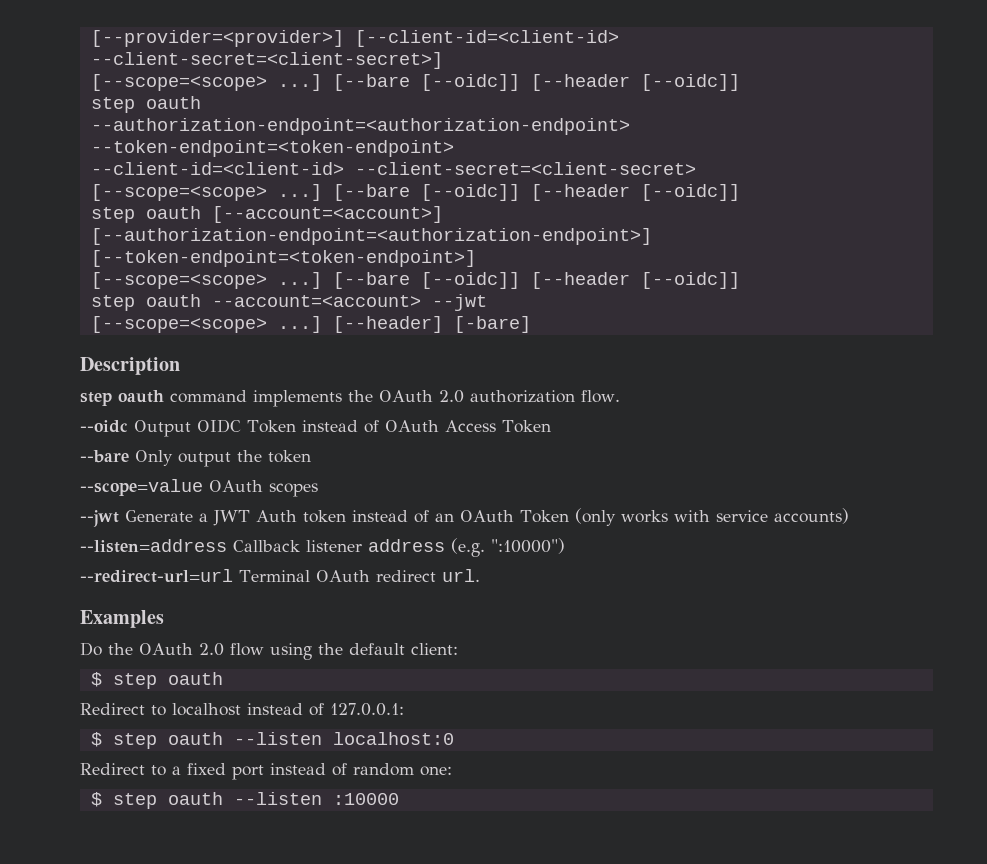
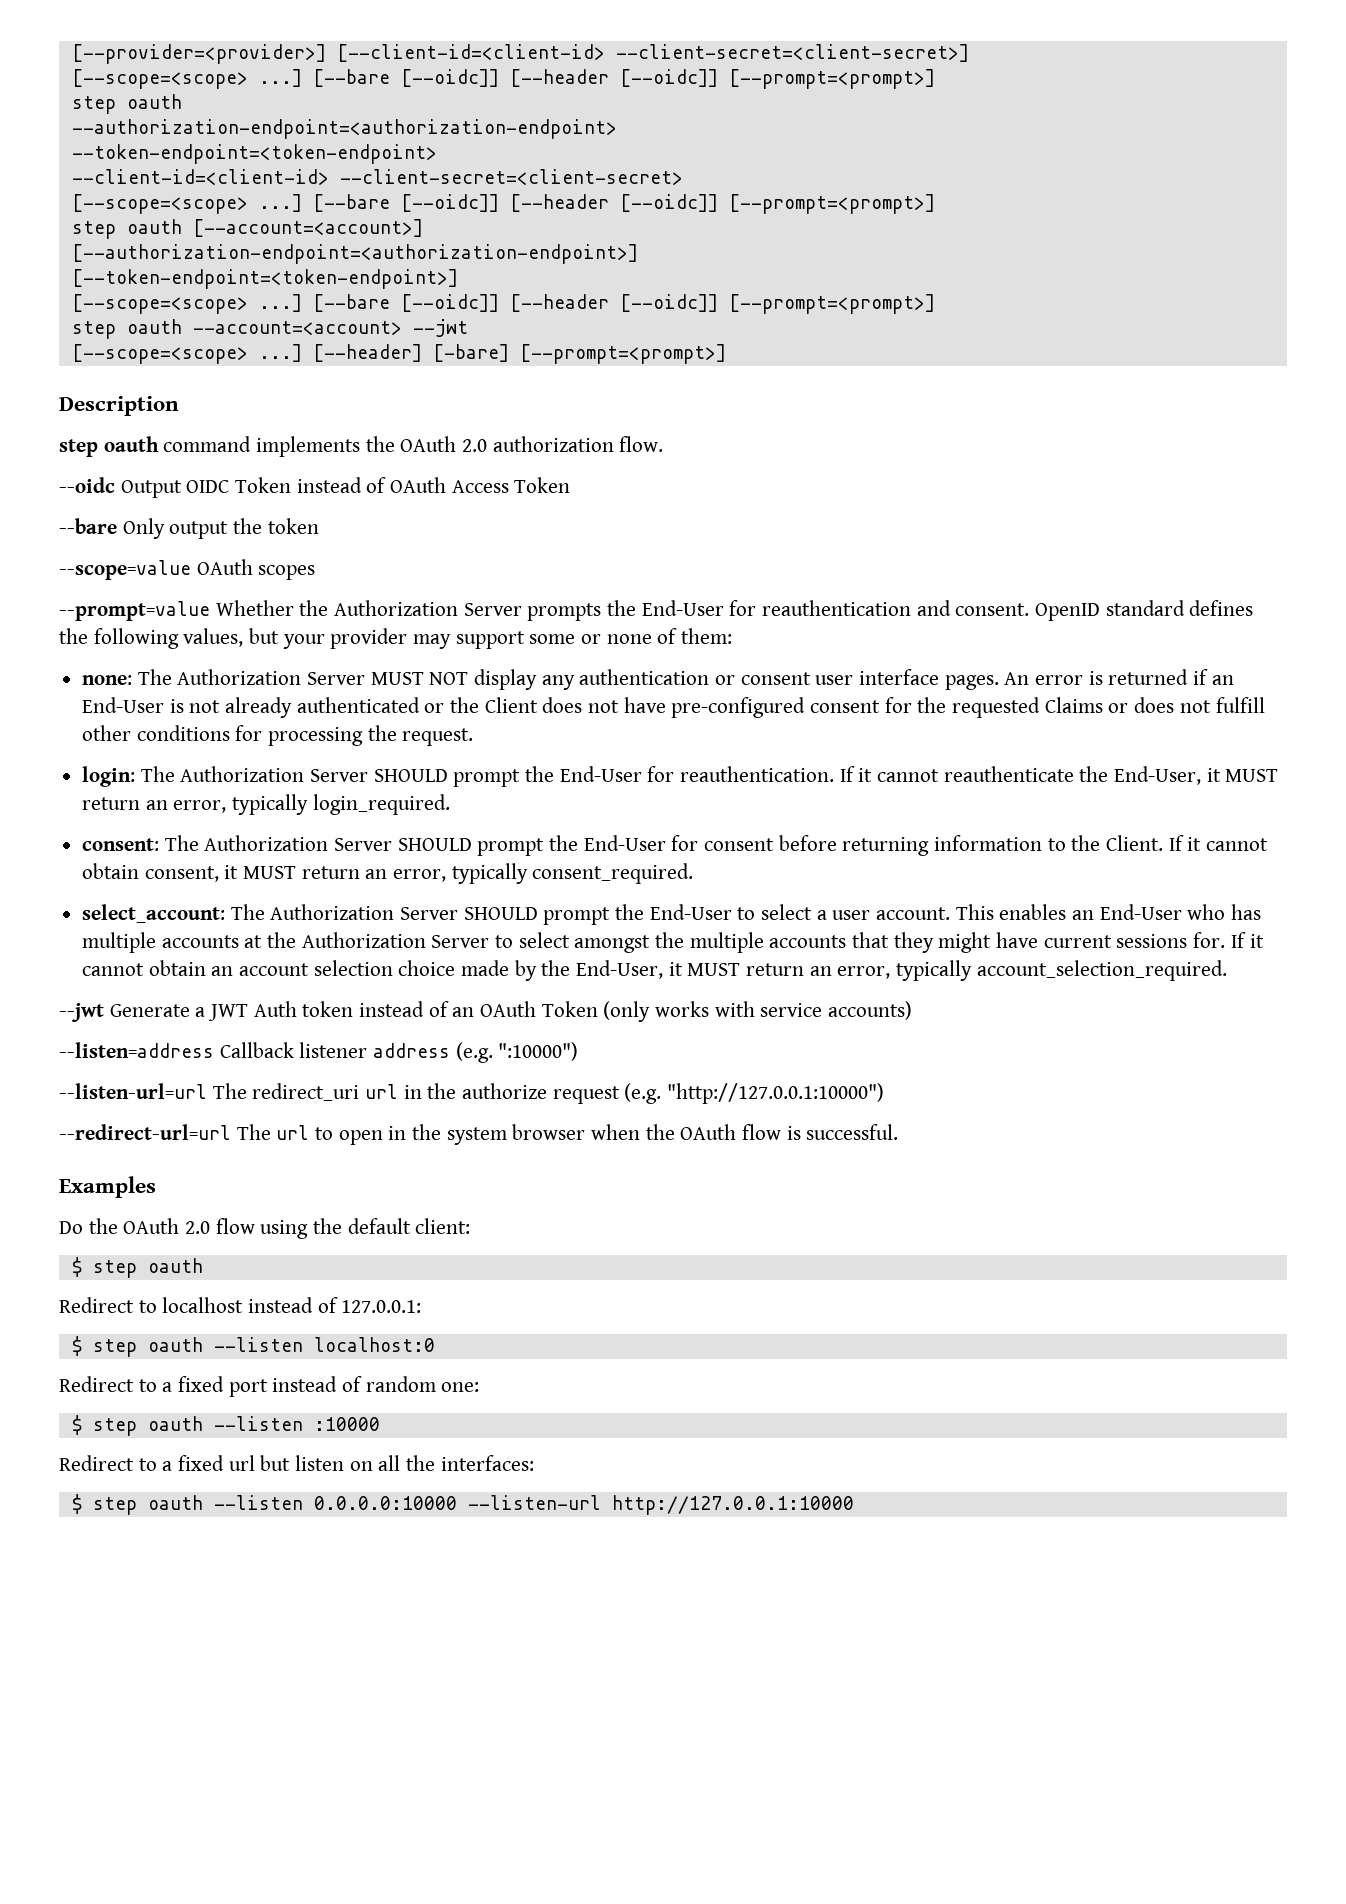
  [--provider=<provider>] [--client-id=<client-id> --client-secret=<client-secret>]
- [--scope=<scope> ...] [--bare [--oidc]] [--header [--oidc]]
+ [--scope=<scope> ...] [--bare [--oidc]] [--header [--oidc]] [--prompt=<prompt>]
  --client-id=<client-id> --client-secret=<client-secret>
- [--scope=<scope> ...] [--bare [--oidc]] [--header [--oidc]]
+ [--scope=<scope> ...] [--bare [--oidc]] [--header [--oidc]] [--prompt=<prompt>]
  [--token-endpoint=<token-endpoint>]
- [--scope=<scope> ...] [--bare [--oidc]] [--header [--oidc]]
+ [--scope=<scope> ...] [--bare [--oidc]] [--header [--oidc]] [--prompt=<prompt>]
- [--header] [-bare]
+ [--header] [-bare] [--prompt=<prompt>]
+ --prompt=value Whether the Authorization Server prompts the End-User for reauthentication and consent. OpenID standard defines the following values, but your provider may support some or none of them:
+ none: The Authorization Server MUST NOT display any authentication or consent user interface pages. An error is returned if an End-User is not already authenticated or the Client does not have pre-configured consent for the requested Claims or does not fulfill other conditions for processing the request.
+ login: The Authorization Server SHOULD prompt the End-User for reauthentication. If it cannot reauthenticate the End-User, it MUST return an error, typically login_required.
+ consent: The Authorization Server SHOULD prompt the End-User for consent before returning information to the Client. If it cannot obtain consent, it MUST return an error, typically consent_required.
+ select_account: The Authorization Server SHOULD prompt the End-User to select a user account. This enables an End-User who has multiple accounts at the Authorization Server to select amongst the multiple accounts that they might have current sessions for. If it cannot obtain an account selection choice made by the End-User, it MUST return an error, typically account_selection_required.
- --redirect-url=url Terminal OAuth redirect url.
+ --listen-url=url The redirect_uri url in the authorize request (e.g. "http://127.0.0.1:10000")
+ --redirect-url=url The url to open in the system browser when the OAuth flow is successful.
+ Redirect to a fixed url but listen on all the interfaces:
+ $ step oauth --listen 0.0.0.0:10000 --listen-url http://127.0.0.1:10000

